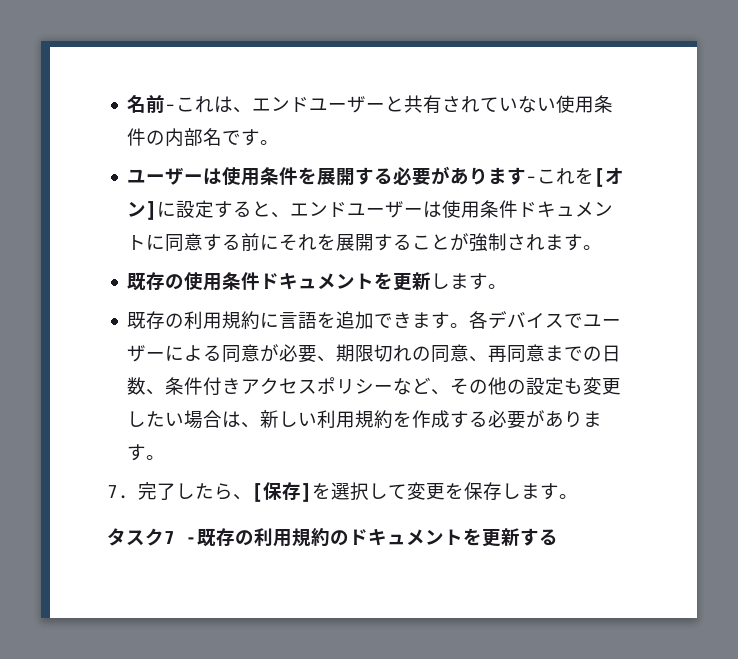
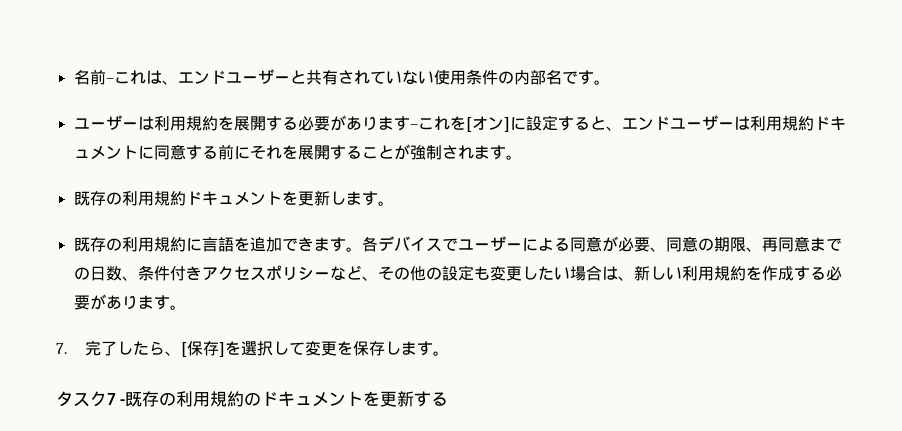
- ユーザーは使用条件を展開する必要があります–これを[オン]に設定すると、エンドユーザーは使用条件ドキュメントに同意する前にそれを展開することが強制されます。
+ ユーザーは利用規約を展開する必要があります–これを[オン]に設定すると、エンドユーザーは利用規約ドキュメントに同意する前にそれを展開することが強制されます。
- 既存の使用条件ドキュメントを更新します。
+ 既存の利用規約ドキュメントを更新します。
- 各デバイスでユーザーによる同意が必要、期限切れの同意、再同意までの日数、条件付きアクセスポリシーなど、その他の設定も変更したい場合は、新しい利用規約を作成する必要があります。
+ 各デバイスでユーザーによる同意が必要、同意の期限、再同意までの日数、条件付きアクセスポリシーなど、その他の設定も変更したい場合は、新しい利用規約を作成する必要があります。

